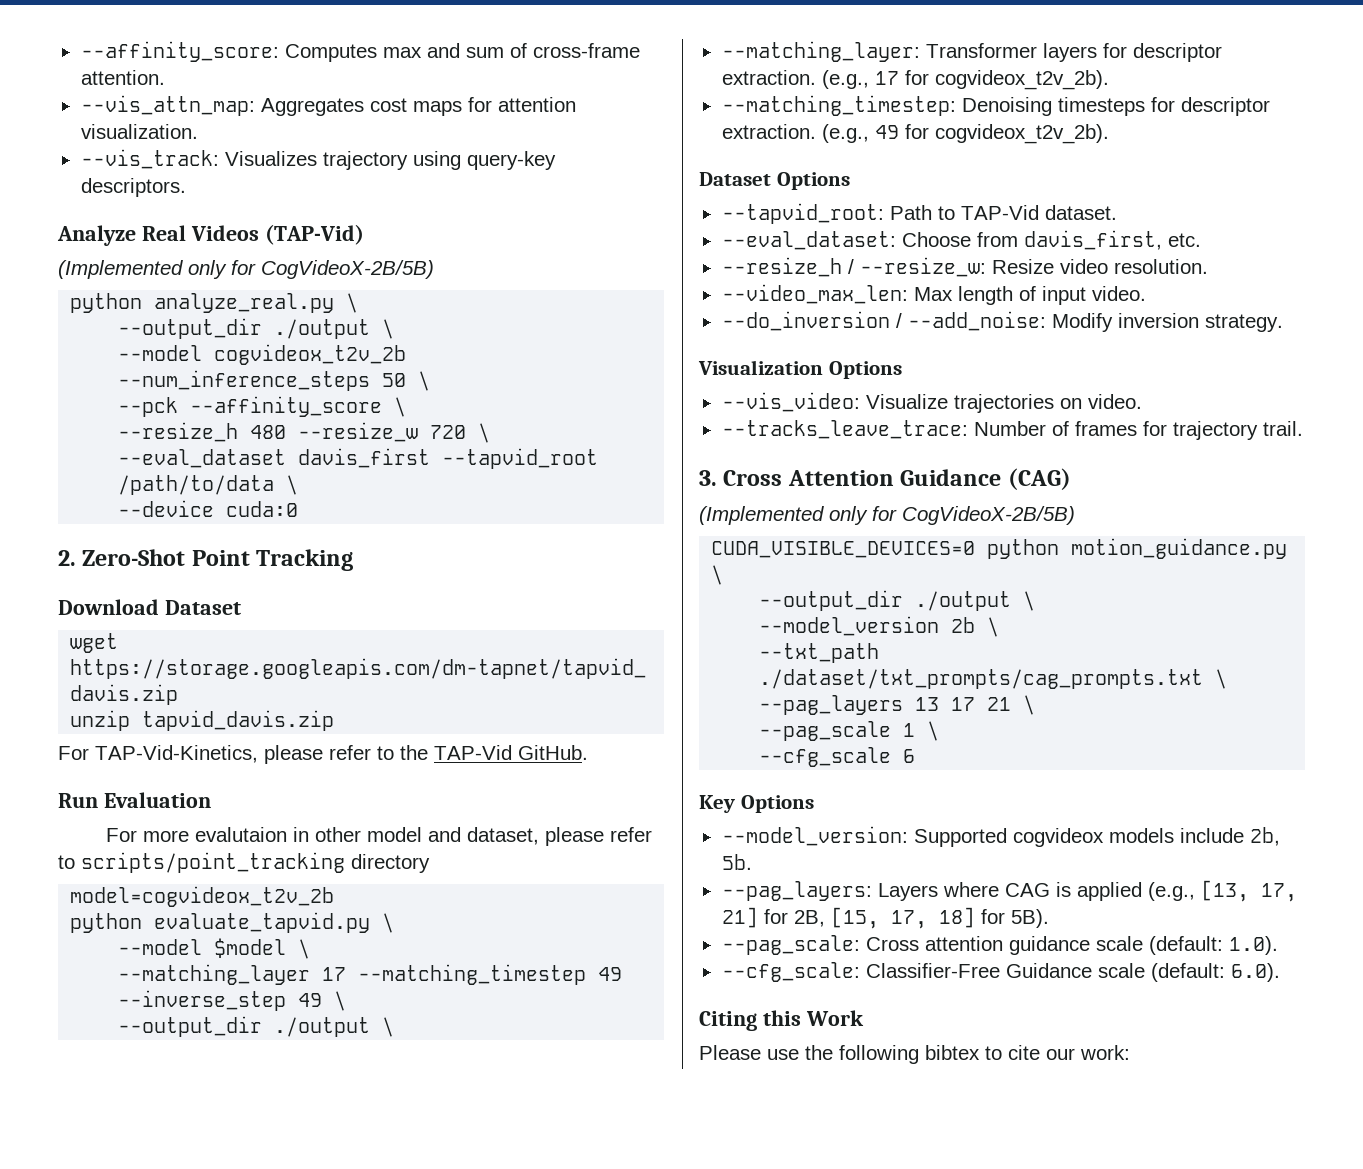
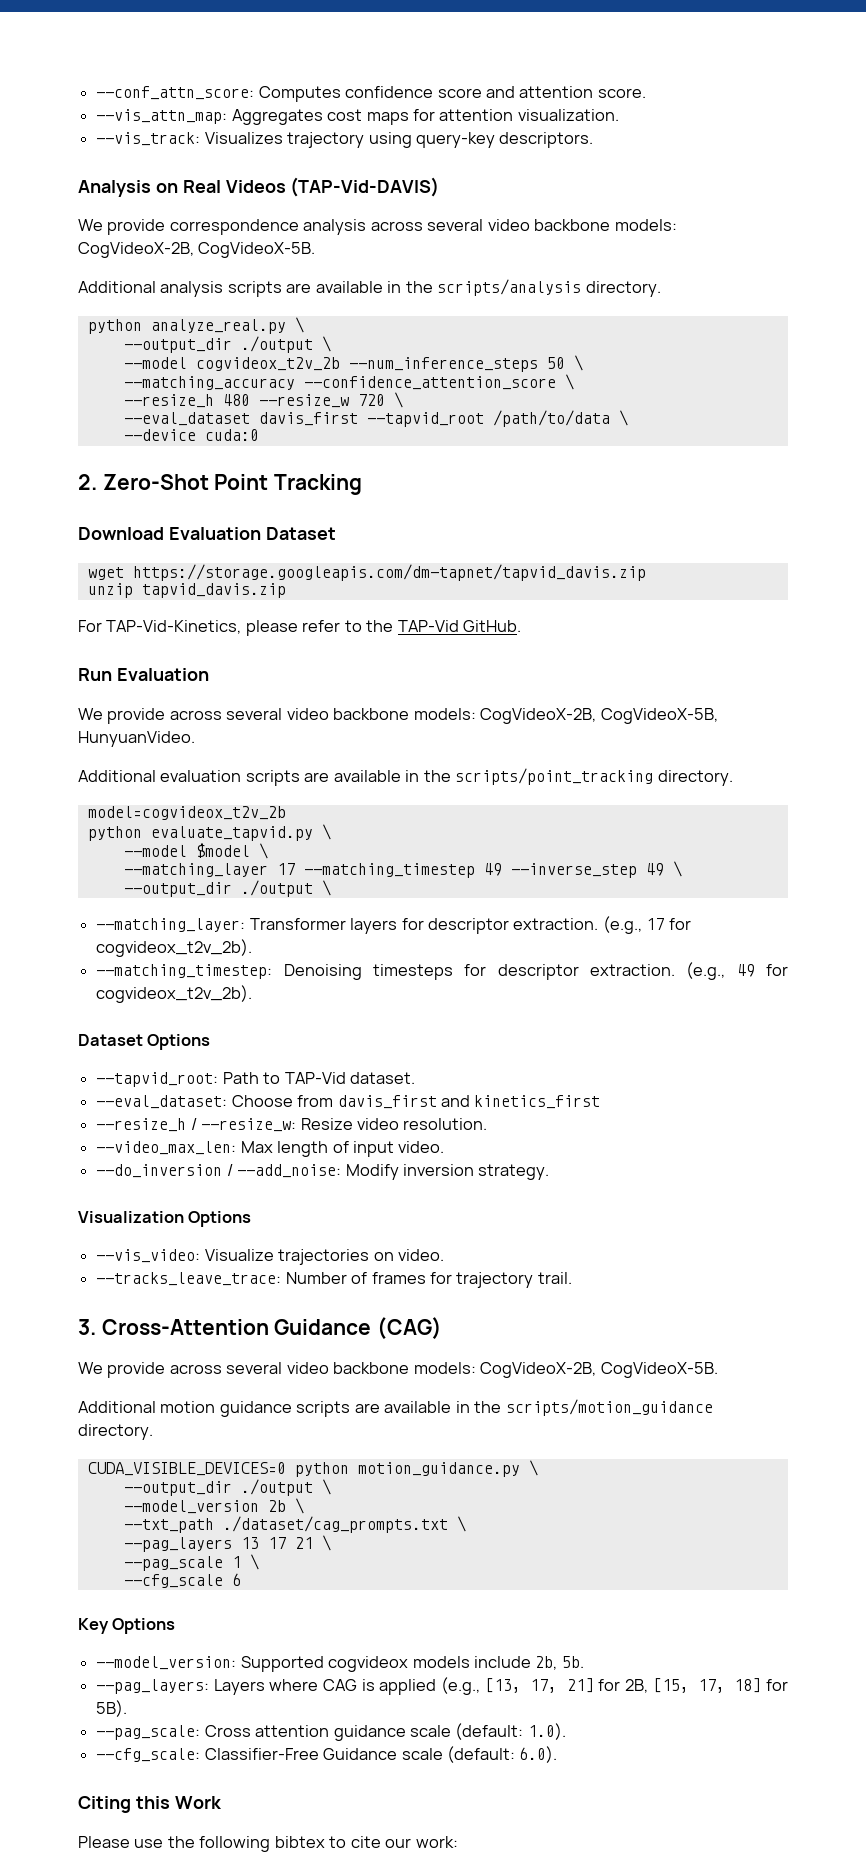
- --affinity_score: Computes max and sum of cross-frame attention.
+ --conf_attn_score: Computes confidence score and attention score.
- Analyze Real Videos (TAP-Vid)
- (Implemented only for CogVideoX-2B/5B)
+ Analysis on Real Videos (TAP-Vid-DAVIS)
+ We provide correspondence analysis across several video backbone models: CogVideoX-2B, CogVideoX-5B.
+ Additional analysis scripts are available in the scripts/analysis directory.
- --pck --affinity_score \
+ --matching_accuracy --confidence_attention_score \
- Download Dataset
+ Download Evaluation Dataset
- For more evalutaion in other model and dataset, please refer to scripts/point_tracking directory
+ We provide across several video backbone models: CogVideoX-2B, CogVideoX-5B, HunyuanVideo.
+ Additional evaluation scripts are available in the scripts/point_tracking directory.
- --eval_dataset: Choose from davis_first, etc.
+ --eval_dataset: Choose from davis_first and kinetics_first
- 3. Cross Attention Guidance (CAG)
- (Implemented only for CogVideoX-2B/5B)
+ 3. Cross-Attention Guidance (CAG)
+ We provide across several video backbone models: CogVideoX-2B, CogVideoX-5B.
+ Additional motion guidance scripts are available in the scripts/motion_guidance directory.
- --txt_path ./dataset/txt_prompts/cag_prompts.txt \
+ --txt_path ./dataset/cag_prompts.txt \

